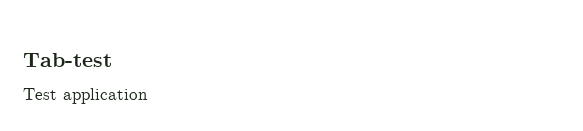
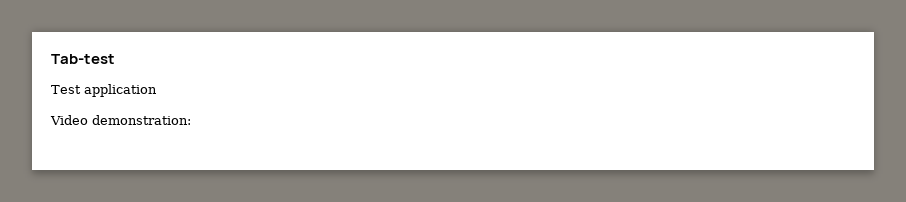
+ Video demonstration:

